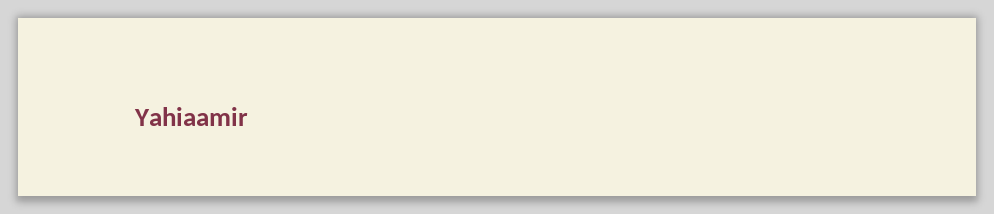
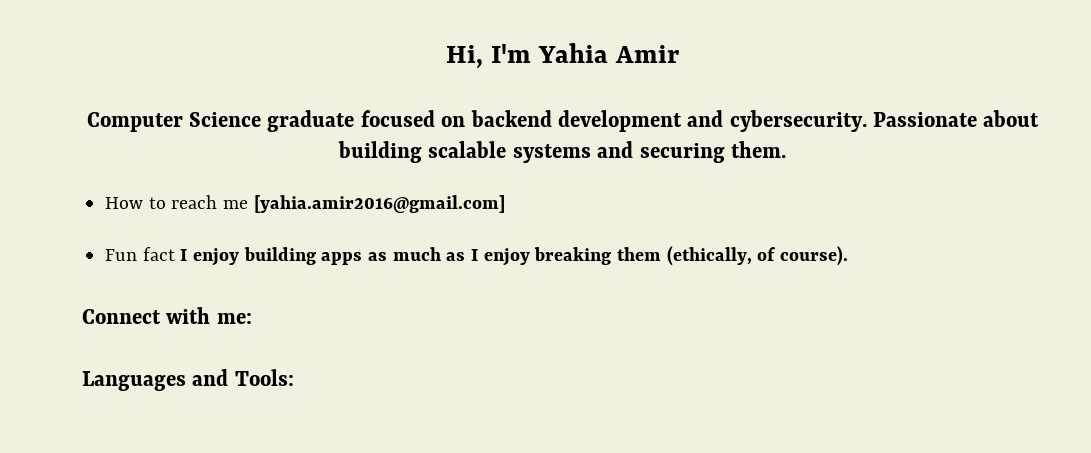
- Yahiaamir
+ Hi, I'm Yahia Amir
+ Computer Science graduate focused on backend development and cybersecurity. Passionate about building scalable systems and securing them.
+ How to reach me [yahia.amir2016@gmail.com]
+ Fun fact I enjoy building apps as much as I enjoy breaking them (ethically, of course).
+ Connect with me:
+ Languages and Tools:

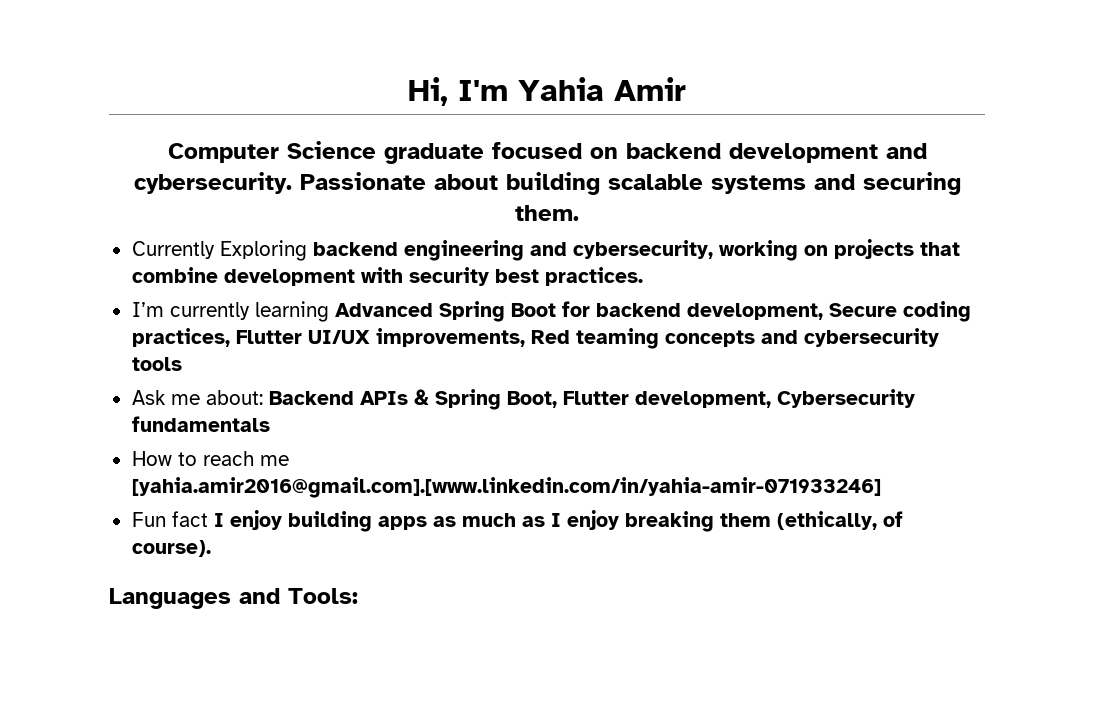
+ Currently Exploring backend engineering and cybersecurity, working on projects that combine development with security best practices.
+ I’m currently learning Advanced Spring Boot for backend development, Secure coding practices, Flutter UI/UX improvements, Red teaming concepts and cybersecurity tools
+ Ask me about: Backend APIs & Spring Boot, Flutter development, Cybersecurity fundamentals
- How to reach me [yahia.amir2016@gmail.com]
+ How to reach me [yahia.amir2016@gmail.com].[www.linkedin.com/in/yahia-amir-071933246]
- Connect with me:

